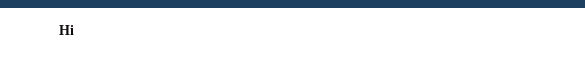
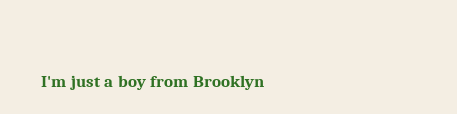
- Hi
+ I'm just a boy from Brooklyn

